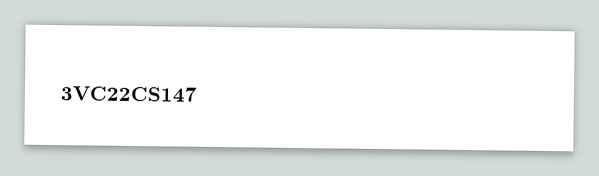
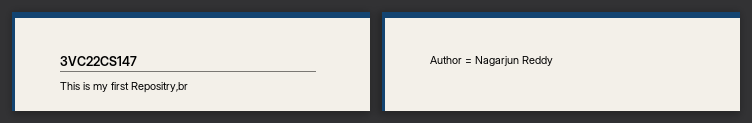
+ This is my first Repositry,br
+ Author = Nagarjun Reddy

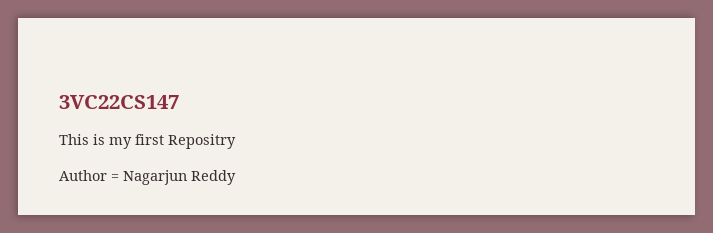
- This is my first Repositry,br
+ This is my first Repositry

